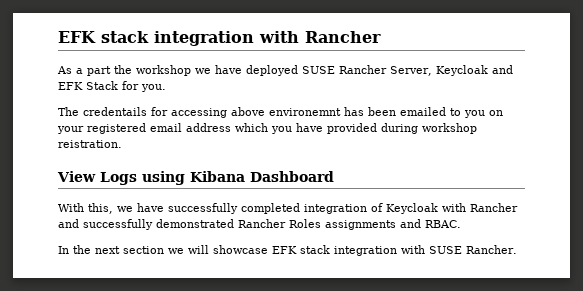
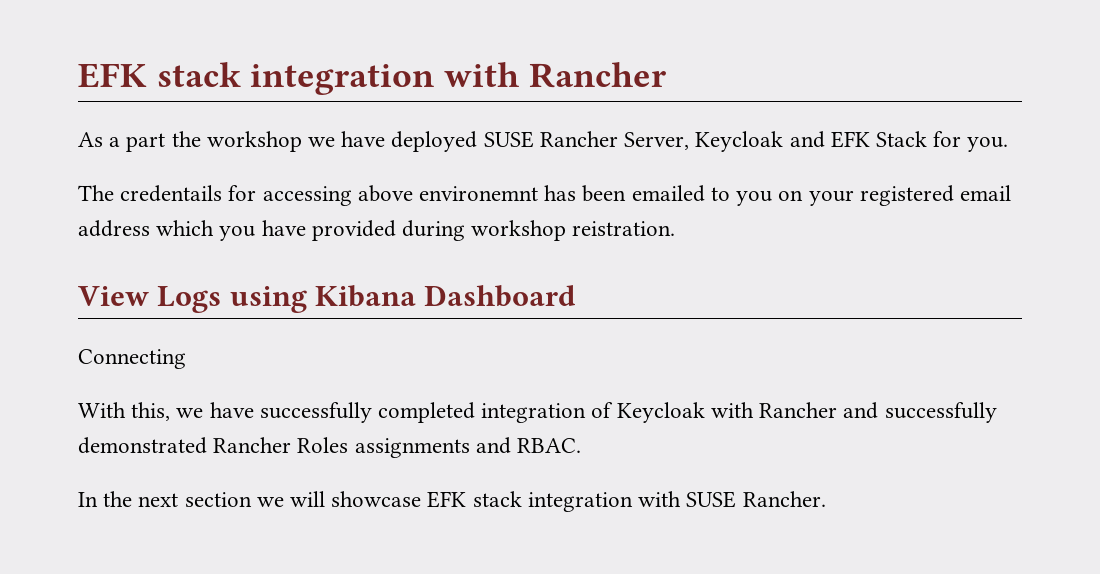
+ Connecting

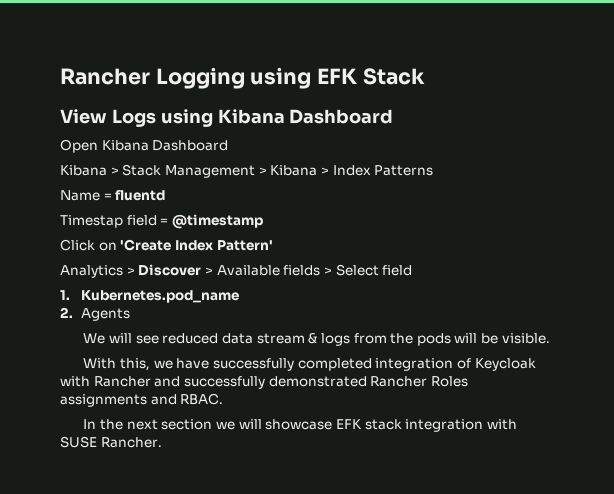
- EFK stack integration with Rancher
- As a part the workshop we have deployed SUSE Rancher Server, Keycloak and EFK Stack for you.
- The credentails for accessing above environemnt has been emailed to you on your registered email address which you have provided during workshop reistration.
+ Rancher Logging using EFK Stack
- Connecting
+ Open Kibana Dashboard
+ Kibana > Stack Management > Kibana > Index Patterns
+ Name = fluentd
+ Timestap field = @timestamp
+ Click on 'Create Index Pattern'
+ Analytics > Discover > Available fields > Select field
+ 1. Kubernetes.pod_name
+ 2. Agents
+ We will see reduced data stream & logs from the pods will be visible.

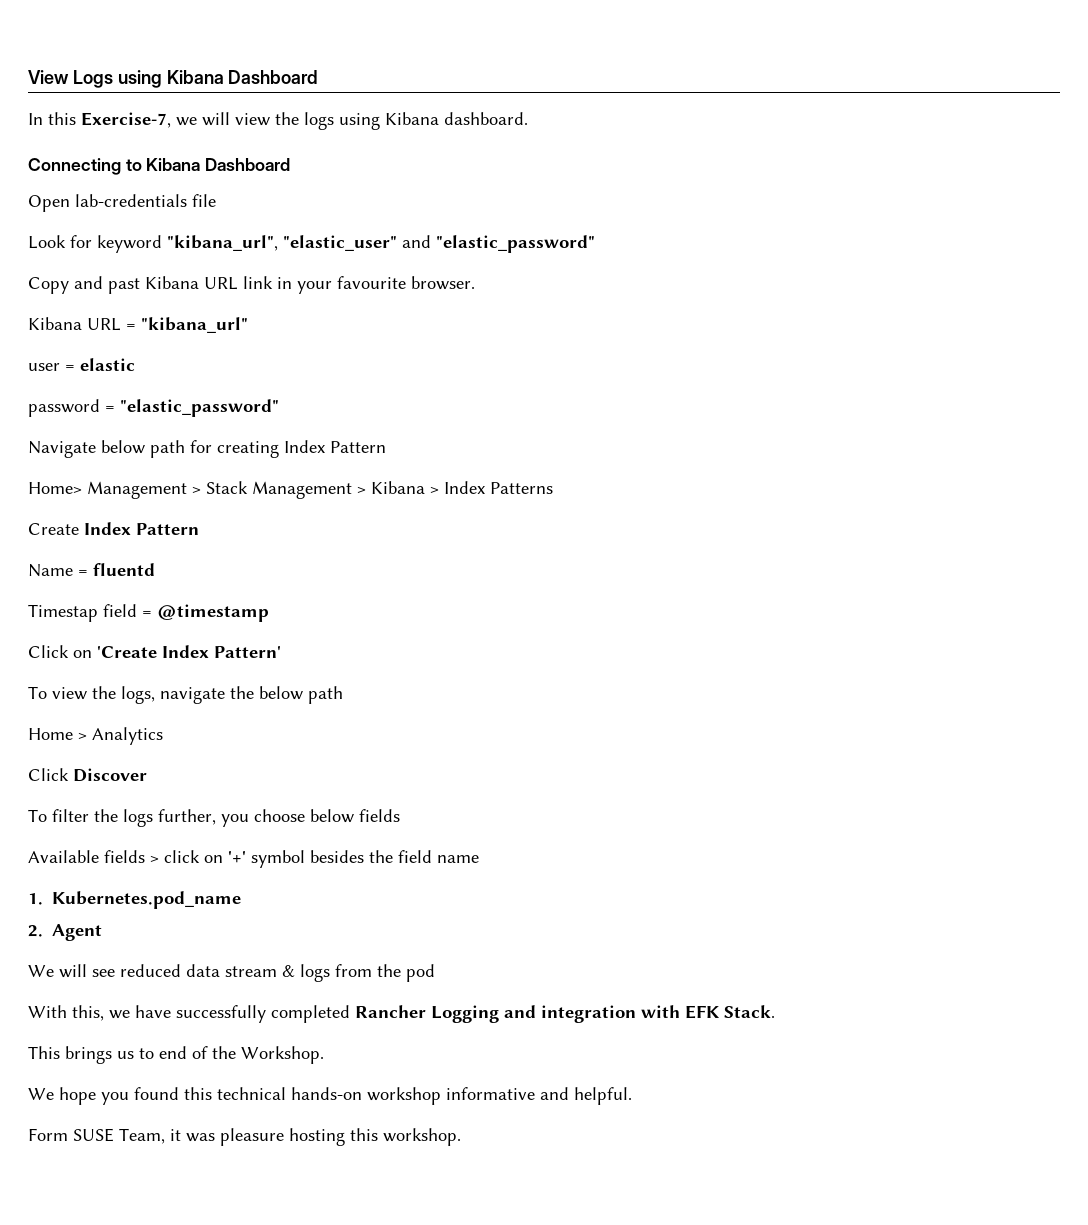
- Rancher Logging using EFK Stack
- Open Kibana Dashboard
- Kibana > Stack Management > Kibana > Index Patterns
+ In this Exercise-7, we will view the logs using Kibana dashboard.
+ Connecting to Kibana Dashboard
+ Open lab-credentials file
+ Look for keyword "kibana_url", "elastic_user" and "elastic_password"
+ Copy and past Kibana URL link in your favourite browser.
+ Kibana URL = "kibana_url"
+ user = elastic
+ password = "elastic_password"
+ Navigate below path for creating Index Pattern
+ Home> Management > Stack Management > Kibana > Index Patterns
+ Create Index Pattern
- Analytics > Discover > Available fields > Select field
+ To view the logs, navigate the below path
+ Home > Analytics
+ Click Discover
+ To filter the logs further, you choose below fields
+ Available fields > click on '+' symbol besides the field name
- 2. Agents
+ 2. Agent
- We will see reduced data stream & logs from the pods will be visible.
+ We will see reduced data stream & logs from the pod
- With this, we have successfully completed integration of Keycloak with Rancher and successfully demonstrated Rancher Roles assignments and RBAC.
- In the next section we will showcase EFK stack integration with SUSE Rancher.
+ With this, we have successfully completed Rancher Logging and integration with EFK Stack.
+ This brings us to end of the Workshop.
+ We hope you found this technical hands-on workshop informative and helpful.
+ Form SUSE Team, it was pleasure hosting this workshop.

